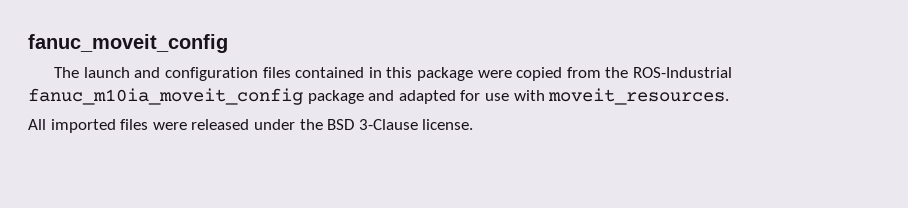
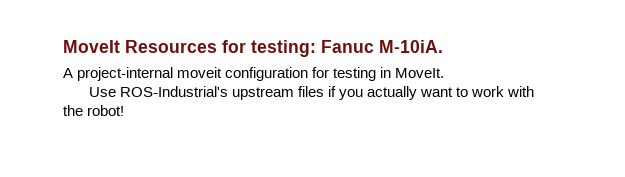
- fanuc_moveit_config
- The launch and configuration files contained in this package were copied from the ROS-Industrial fanuc_m10ia_moveit_config package and adapted for use with moveit_resources.
- All imported files were released under the BSD 3-Clause license.
+ MoveIt Resources for testing: Fanuc M-10iA.
+ A project-internal moveit configuration for testing in MoveIt.
+ Use ROS-Industrial's upstream files if you actually want to work with the robot!

